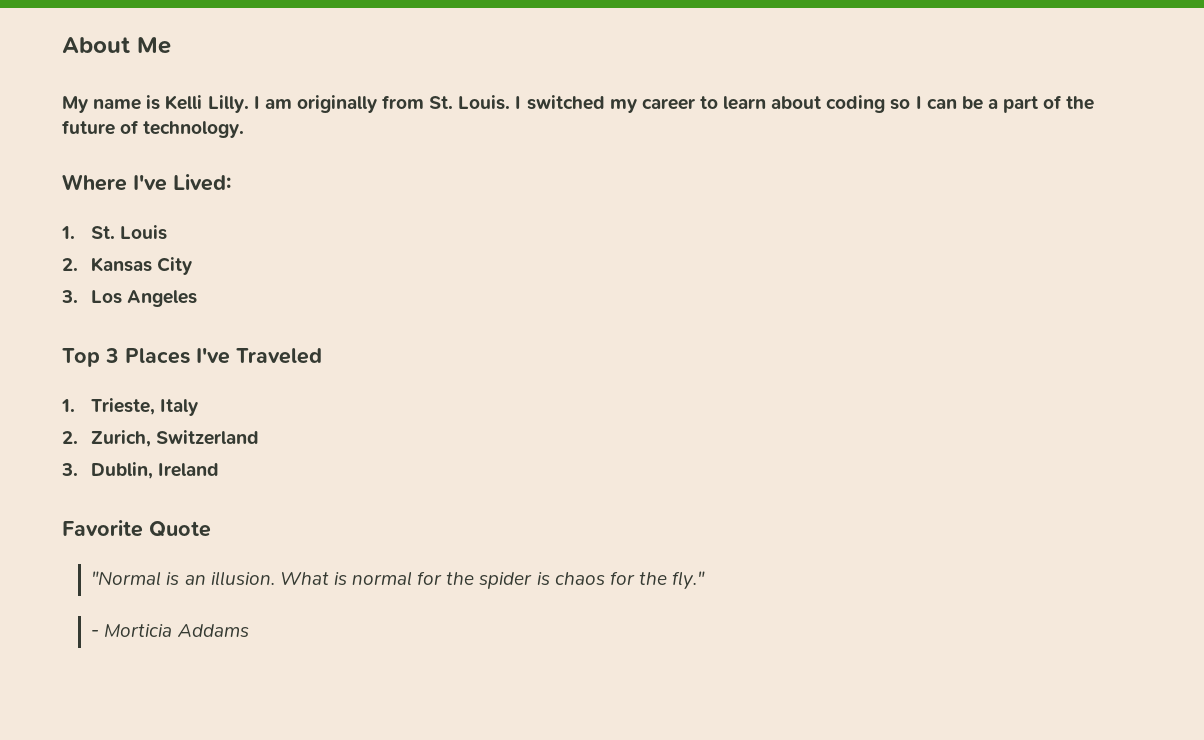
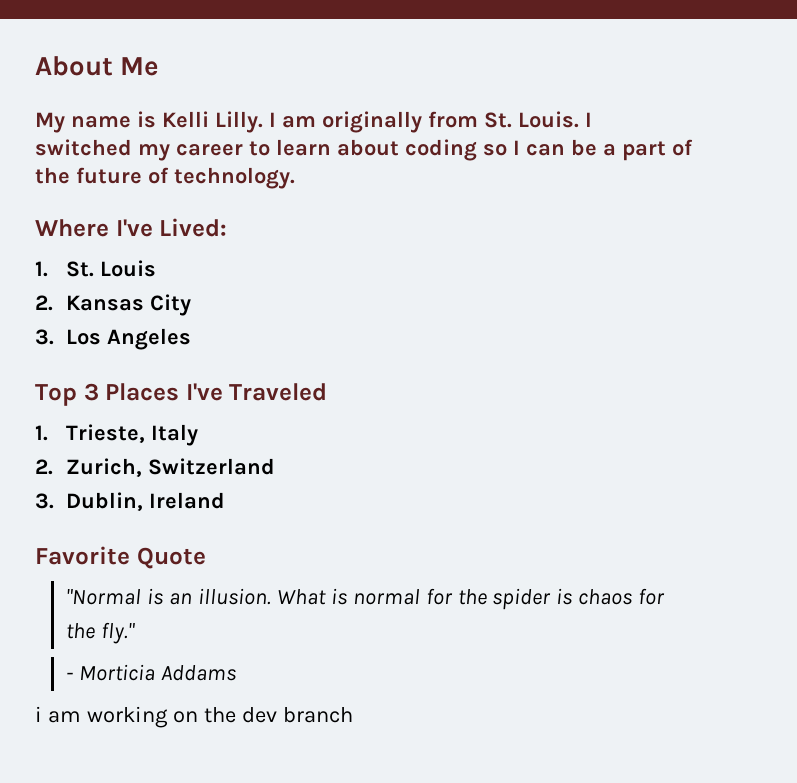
+ i am working on the dev branch

